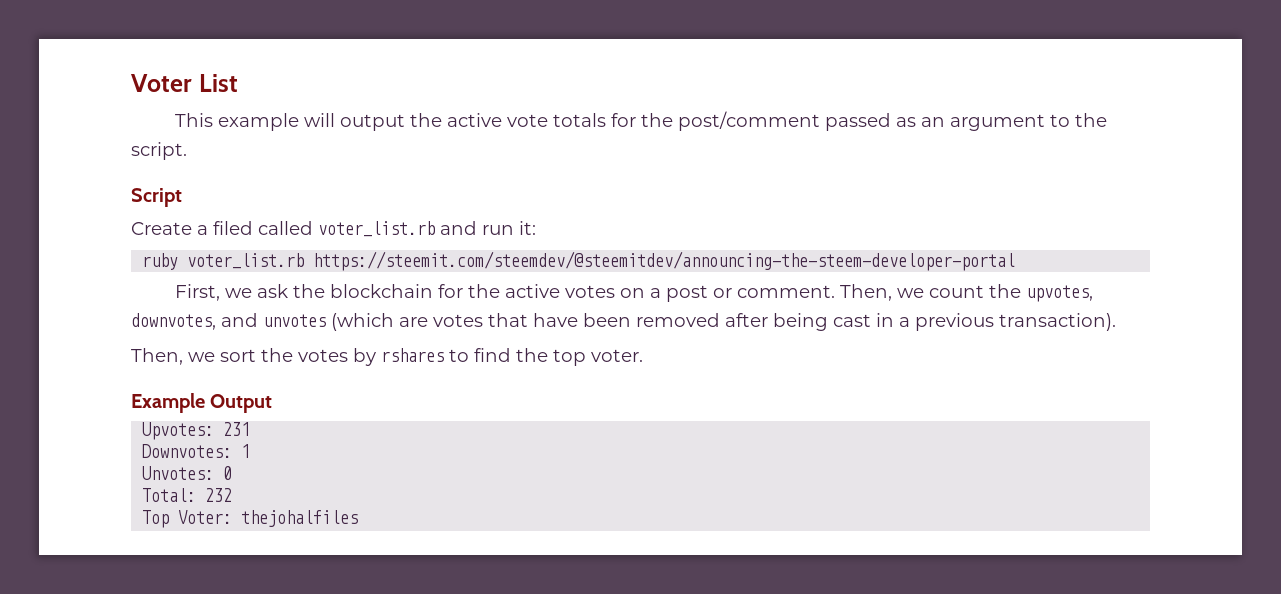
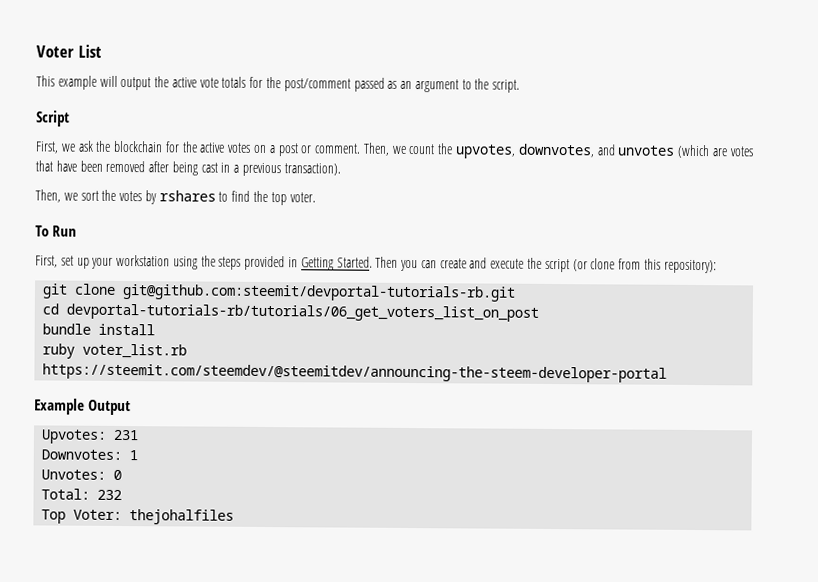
- Create a filed called voter_list.rb and run it:
- ruby voter_list.rb https://steemit.com/steemdev/@steemitdev/announcing-the-steem-developer-portal
+ To Run
+ First, set up your workstation using the steps provided in Getting Started. Then you can create and execute the script (or clone from this repository):
+ git clone git@github.com:steemit/devportal-tutorials-rb.git
+ cd devportal-tutorials-rb/tutorials/06_get_voters_list_on_post
+ bundle install
+ ruby voter_list.rb https://steemit.com/steemdev/@steemitdev/announcing-the-steem-developer-portal

